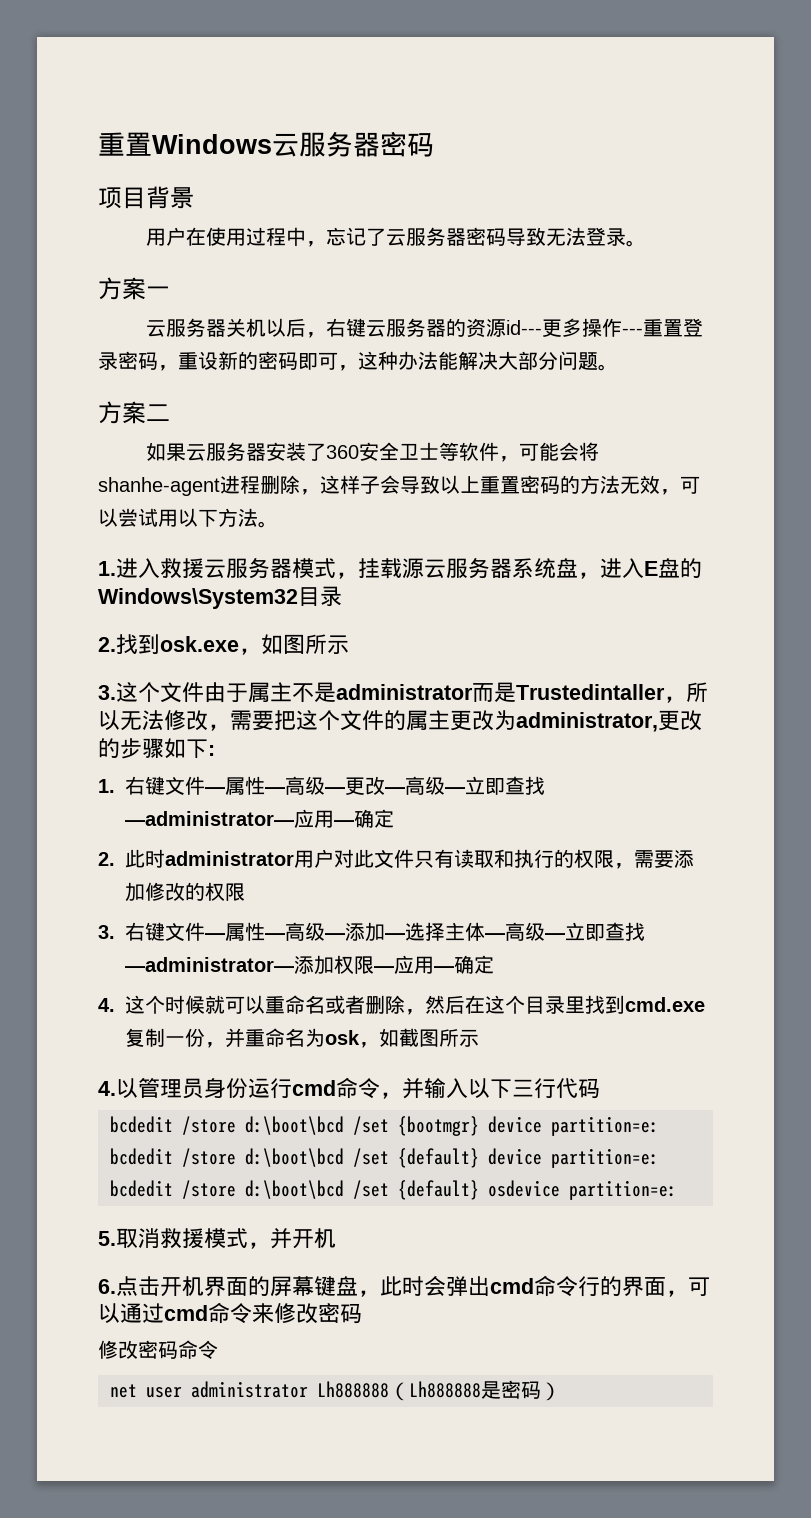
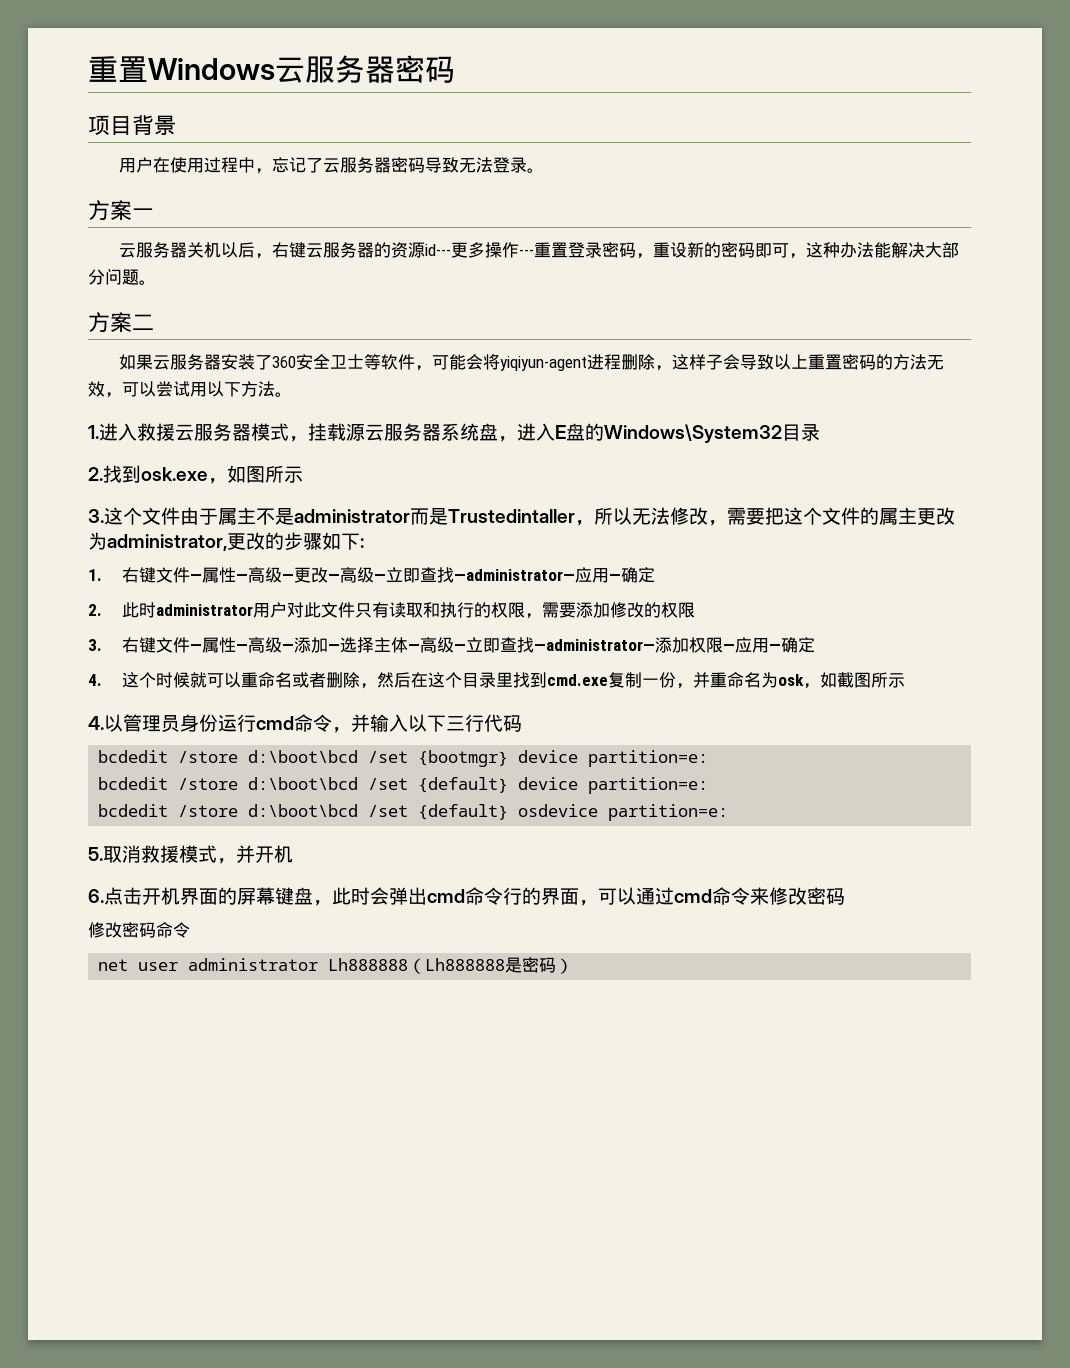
- 如果云服务器安装了360安全卫士等软件，可能会将shanhe-agent进程删除，这样子会导致以上重置密码的方法无效，可以尝试用以下方法。
+ 如果云服务器安装了360安全卫士等软件，可能会将yiqiyun-agent进程删除，这样子会导致以上重置密码的方法无效，可以尝试用以下方法。

